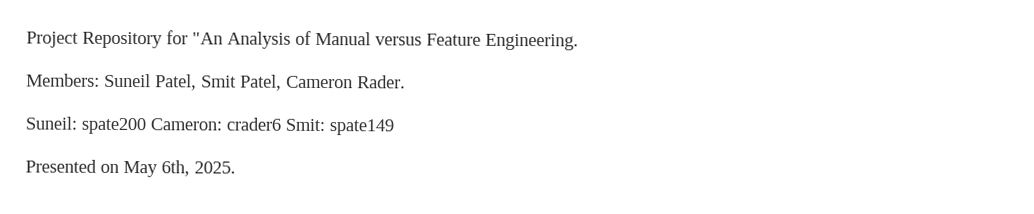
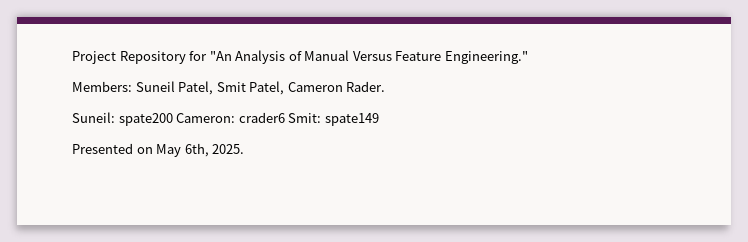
- Project Repository for "An Analysis of Manual versus Feature Engineering.
+ Project Repository for "An Analysis of Manual Versus Feature Engineering."

